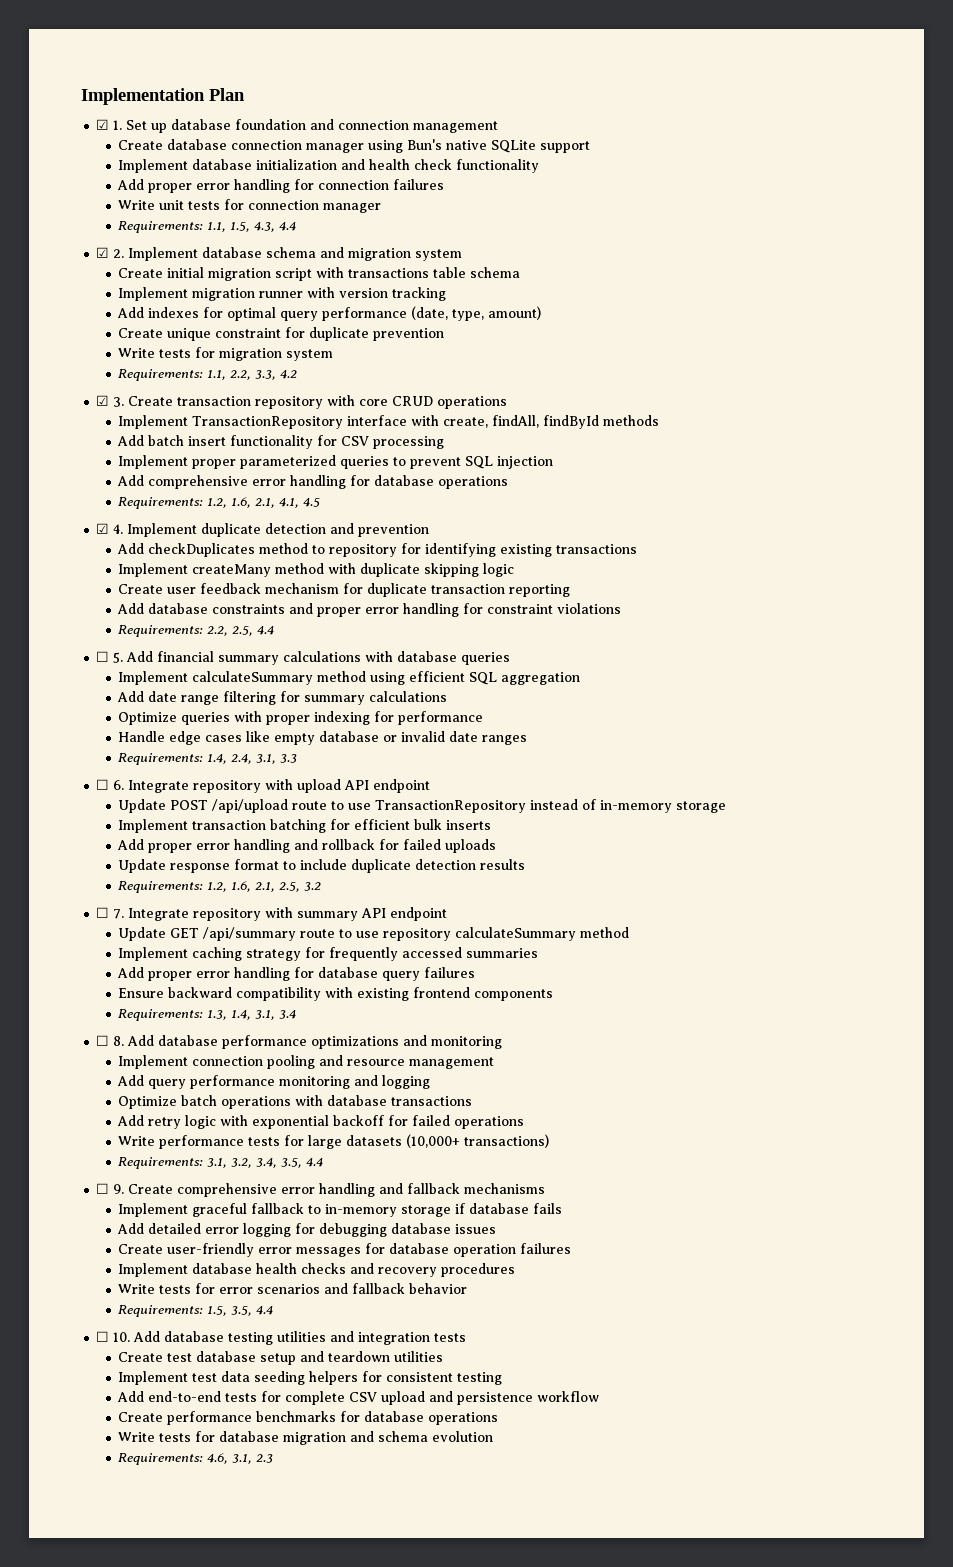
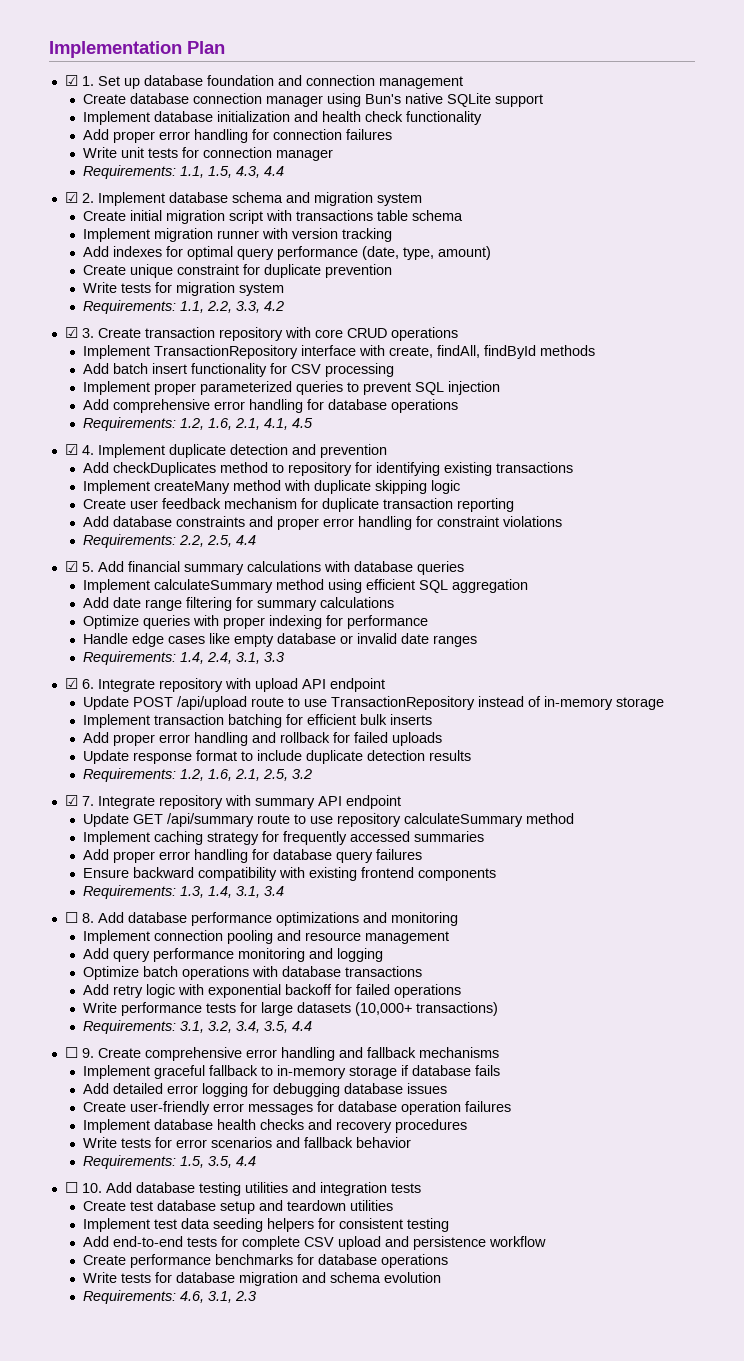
- ☐ 5. Add financial summary calculations with database queries
+ ☑ 5. Add financial summary calculations with database queries
- ☐ 6. Integrate repository with upload API endpoint
+ ☑ 6. Integrate repository with upload API endpoint
- ☐ 7. Integrate repository with summary API endpoint
+ ☑ 7. Integrate repository with summary API endpoint

